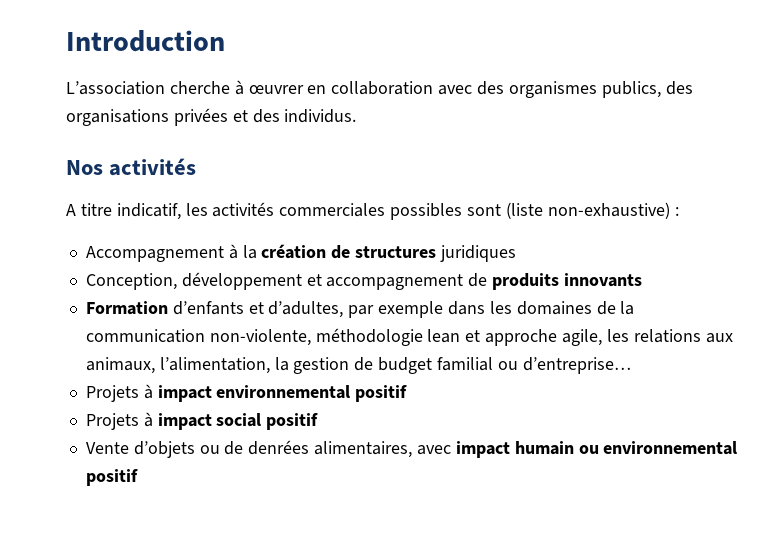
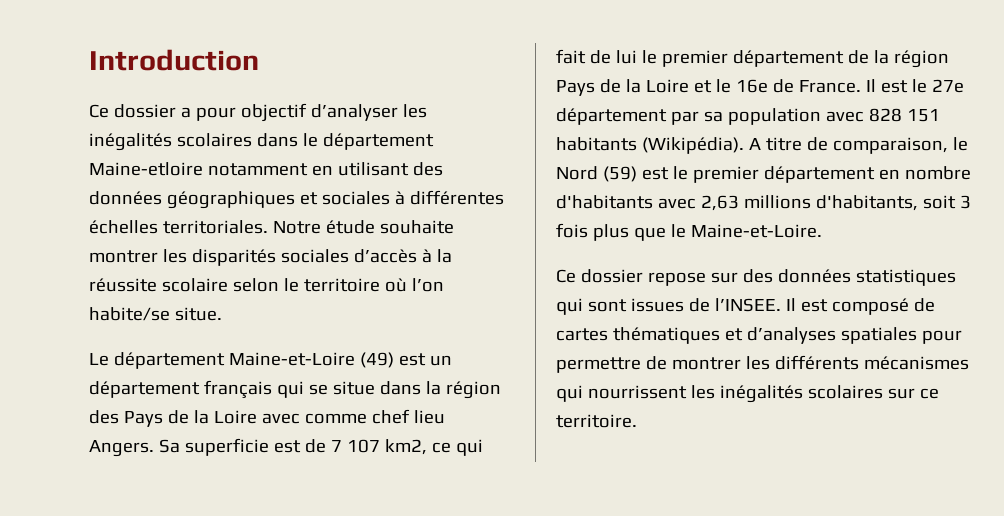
- L’association cherche à œuvrer en collaboration avec des organismes publics, des organisations privées et des individus.
- Nos activités
- A titre indicatif, les activités commerciales possibles sont (liste non-exhaustive) :
- Accompagnement à la création de structures juridiques
- Conception, développement et accompagnement de produits innovants
- Formation d’enfants et d’adultes, par exemple dans les domaines de la communication non-violente, méthodologie lean et approche agile, les relations aux animaux, l’alimentation, la gestion de budget familial ou d’entreprise…
- Projets à impact environnemental positif
- Projets à impact social positif
- Vente d’objets ou de denrées alimentaires, avec impact humain ou environnemental positif
+ Ce dossier a pour objectif d’analyser les inégalités scolaires dans le département Maine-etloire notamment en utilisant des données géographiques et sociales à différentes échelles territoriales. Notre étude souhaite montrer les disparités sociales d’accès à la réussite scolaire selon le territoire où l’on habite/se situe.
+ Le département Maine-et-Loire (49) est un département français qui se situe dans la région des Pays de la Loire avec comme chef lieu Angers. Sa superficie est de 7 107 km2, ce qui fait de lui le premier département de la région Pays de la Loire et le 16e de France. Il est le 27e département par sa population avec 828 151 habitants (Wikipédia). A titre de comparaison, le Nord (59) est le premier département en nombre d'habitants avec 2,63 millions d'habitants, soit 3 fois plus que le Maine-et-Loire.
+ Ce dossier repose sur des données statistiques qui sont issues de l’INSEE. Il est composé de cartes thématiques et d’analyses spatiales pour permettre de montrer les différents mécanismes qui nourrissent les inégalités scolaires sur ce territoire.

